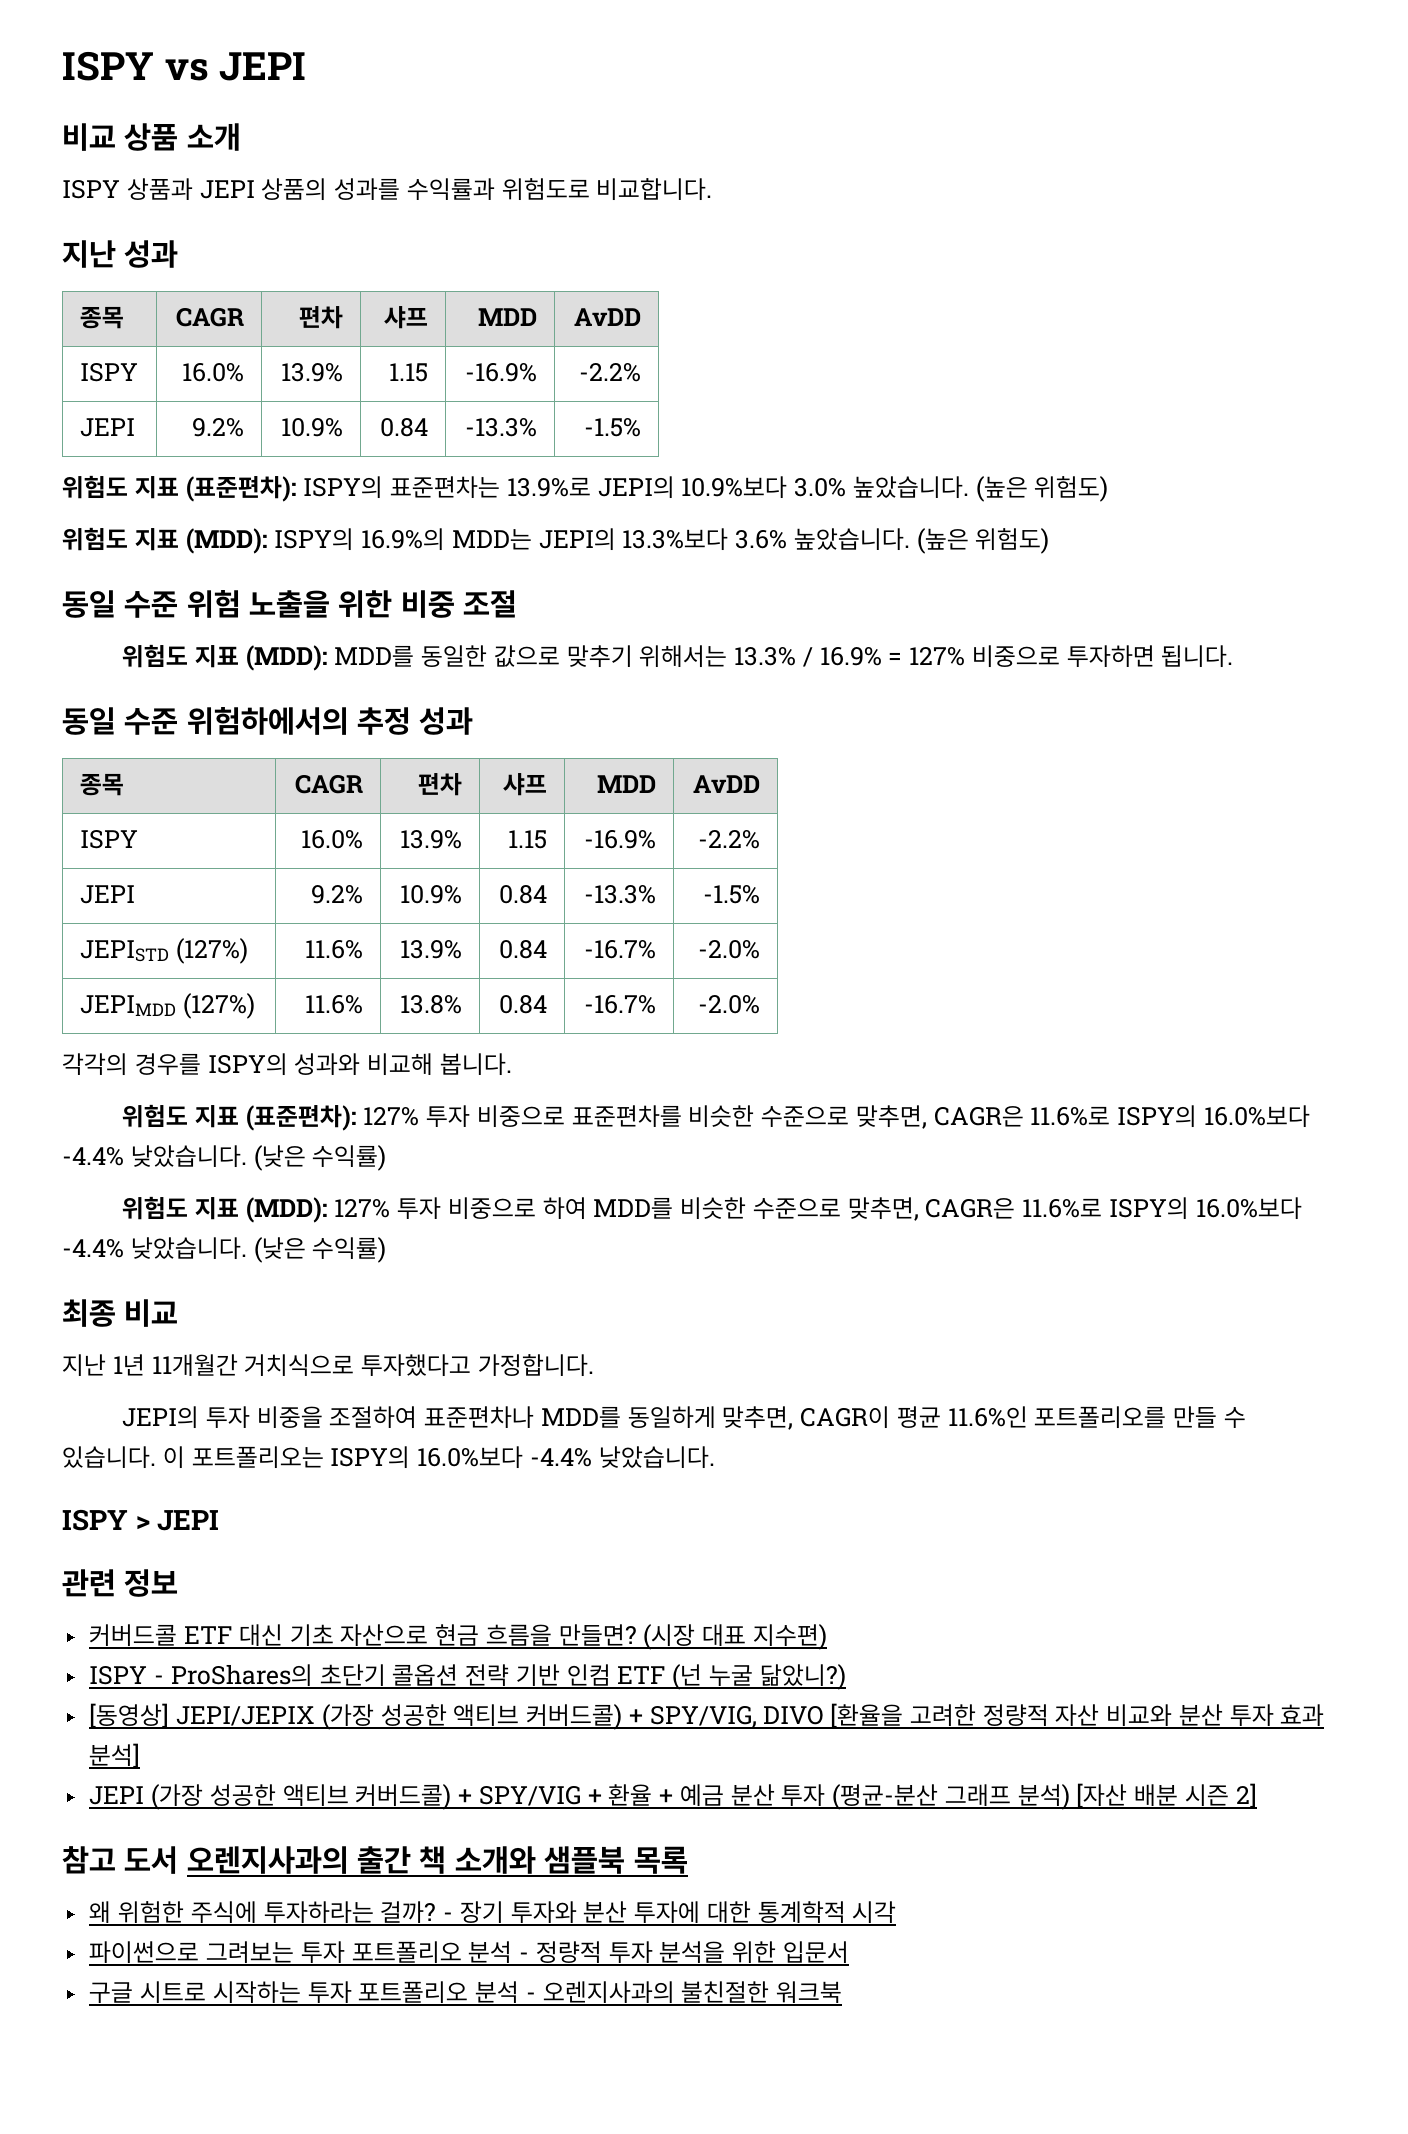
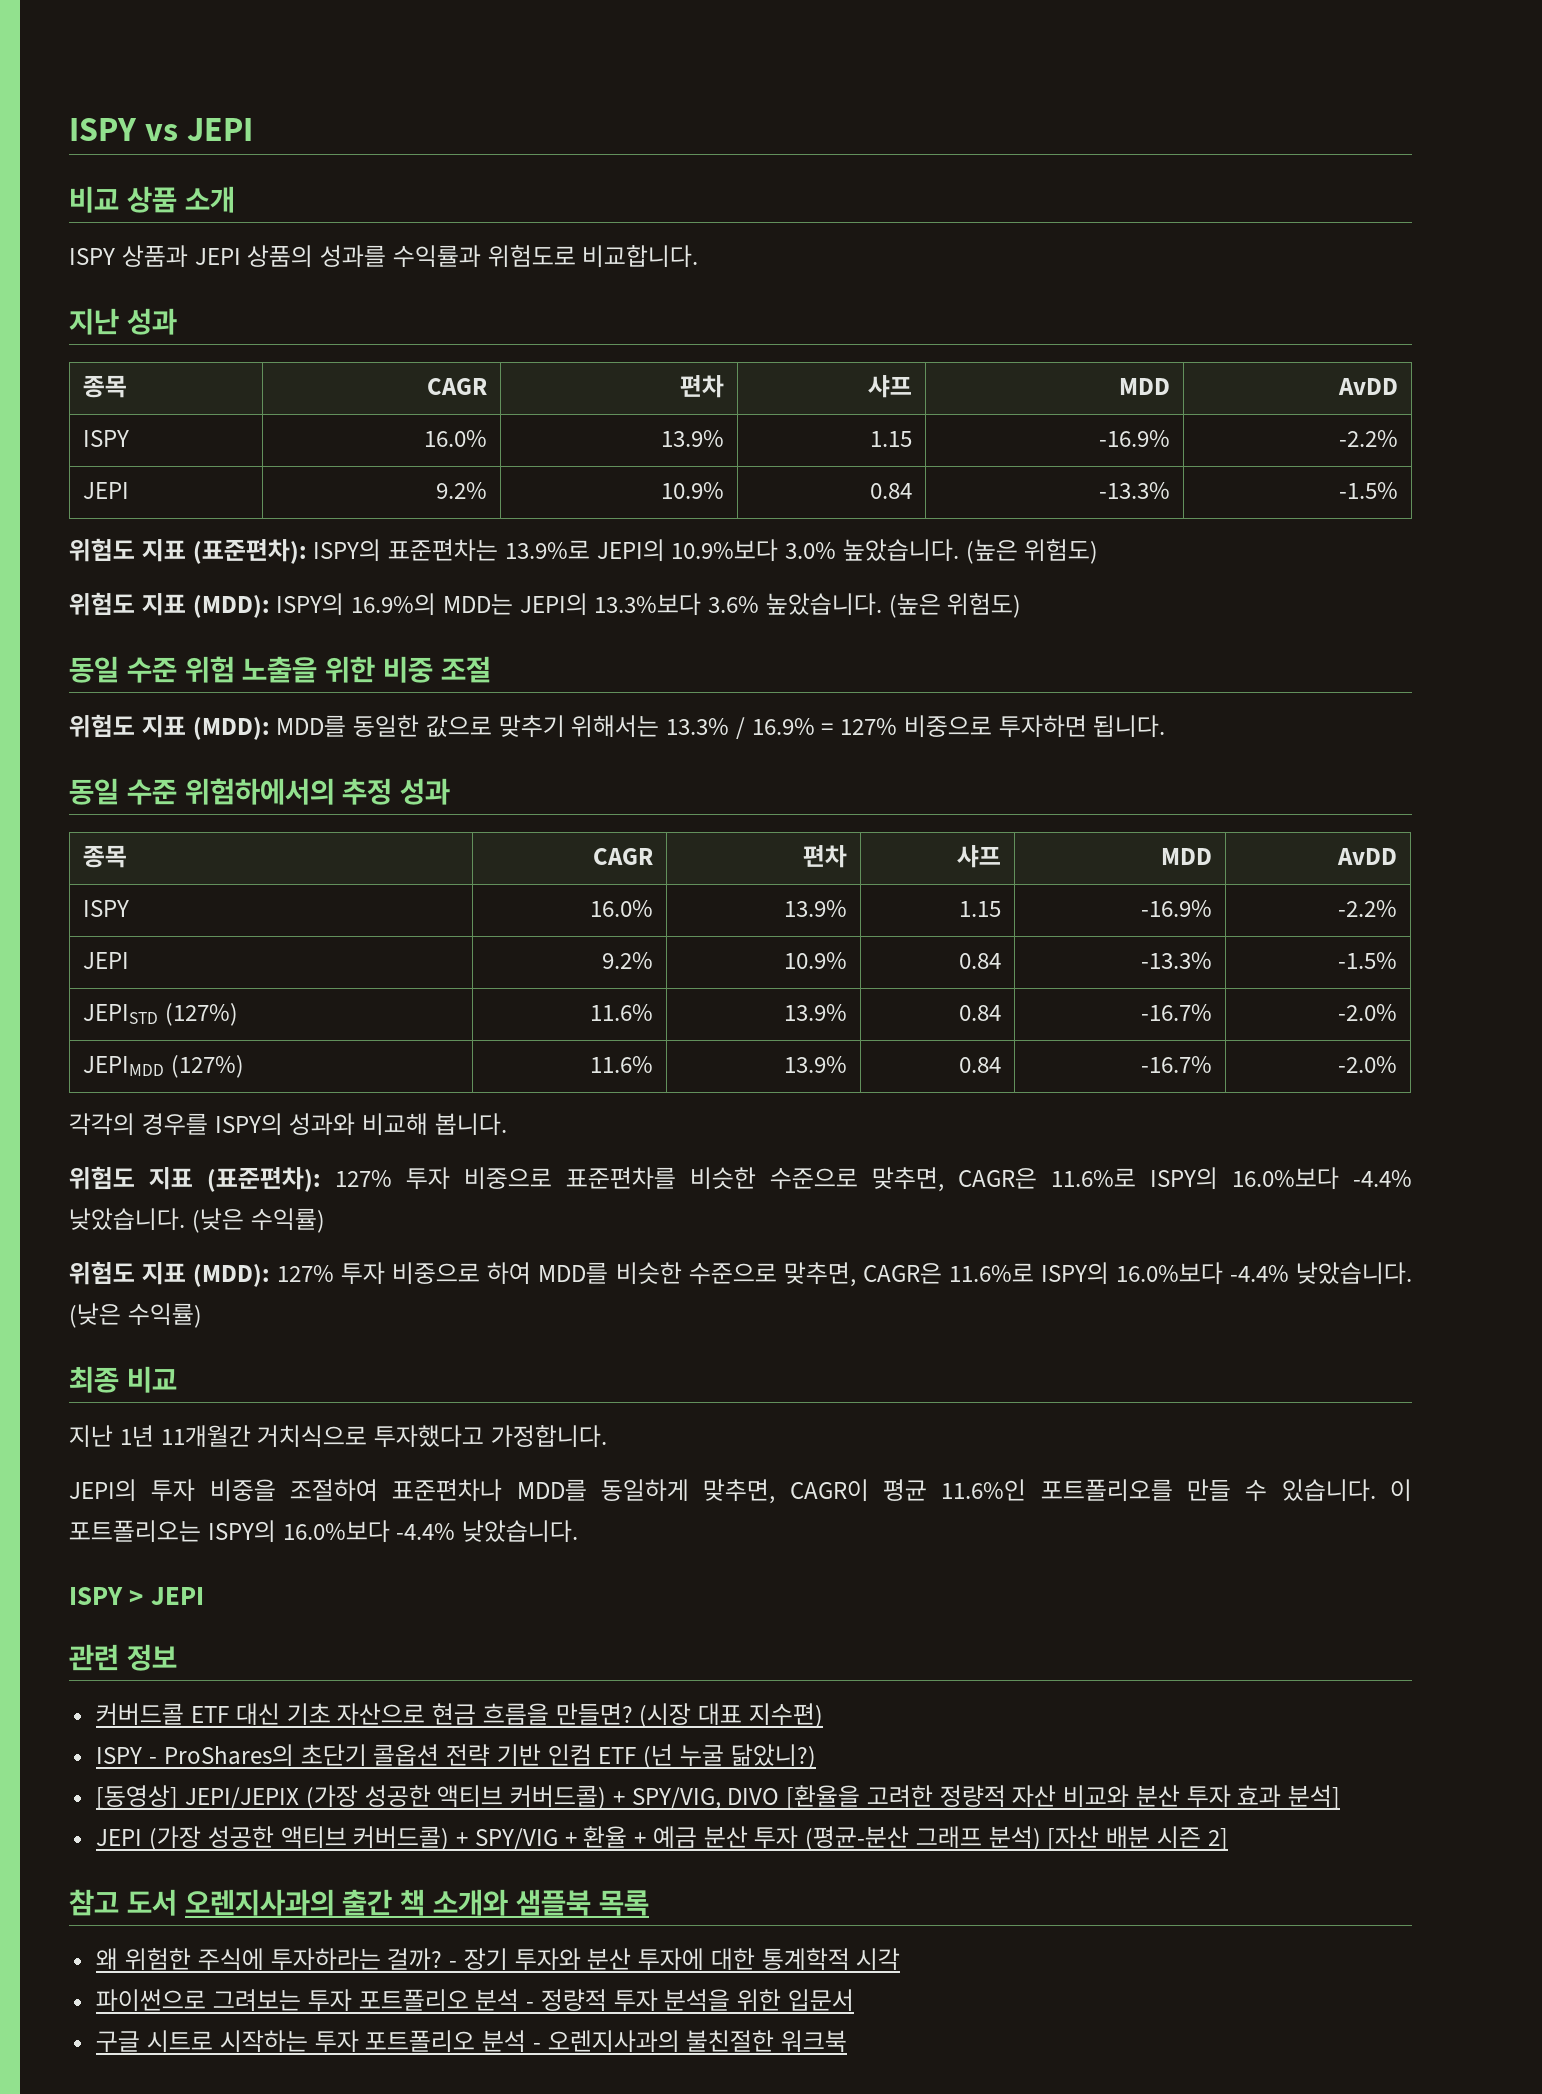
- JEPIMDD (127%) | 11.6% | 13.8% | 0.84 | -16.7% | -2.0%
+ JEPIMDD (127%) | 11.6% | 13.9% | 0.84 | -16.7% | -2.0%

